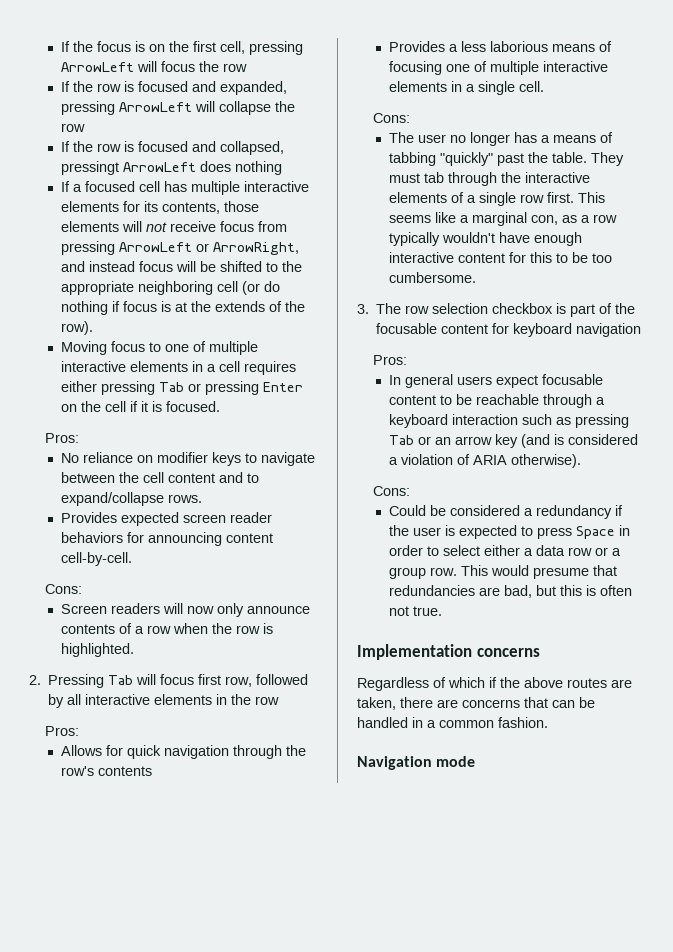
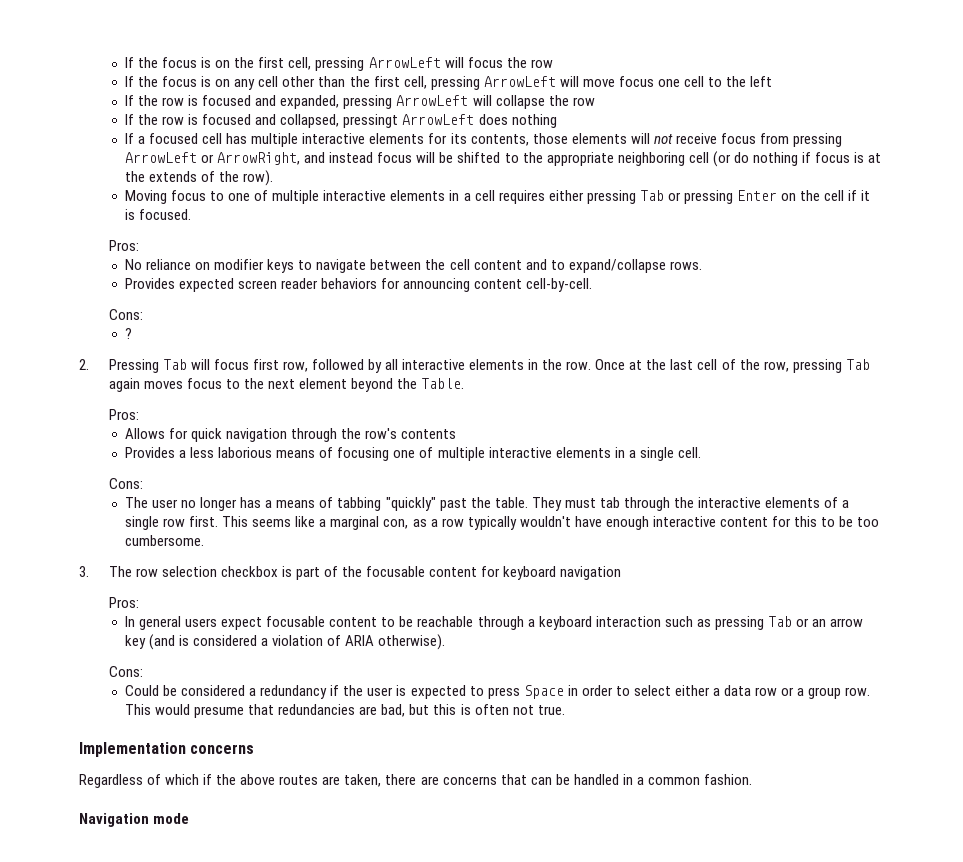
+ If the focus is on any cell other than the first cell, pressing ArrowLeft will move focus one cell to the left
- Screen readers will now only announce contents of a row when the row is highlighted.
+ ?
- 2. Pressing Tab will focus first row, followed by all interactive elements in the row
+ 2. Pressing Tab will focus first row, followed by all interactive elements in the row. Once at the last cell of the row, pressing Tab again moves focus to the next element beyond the Table.

